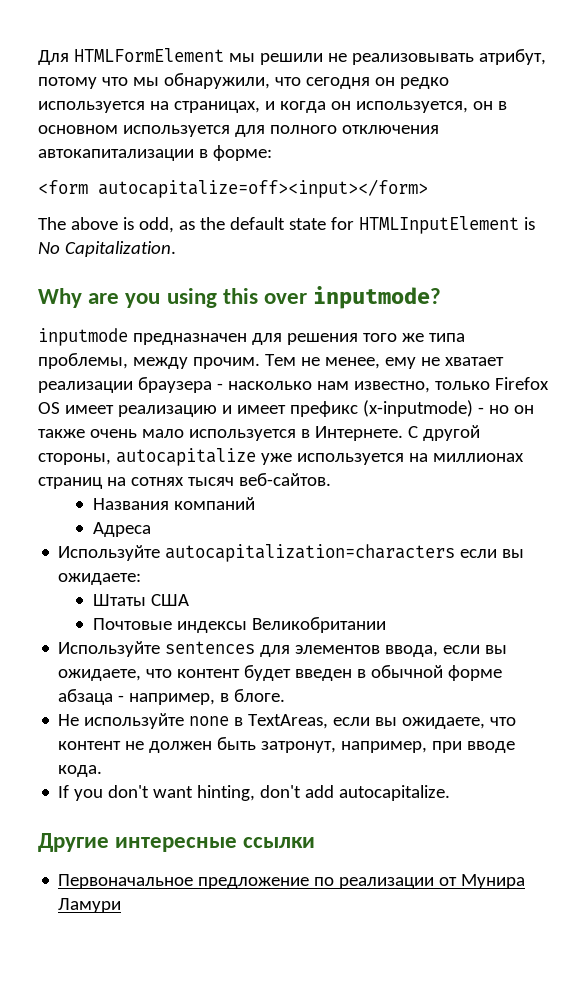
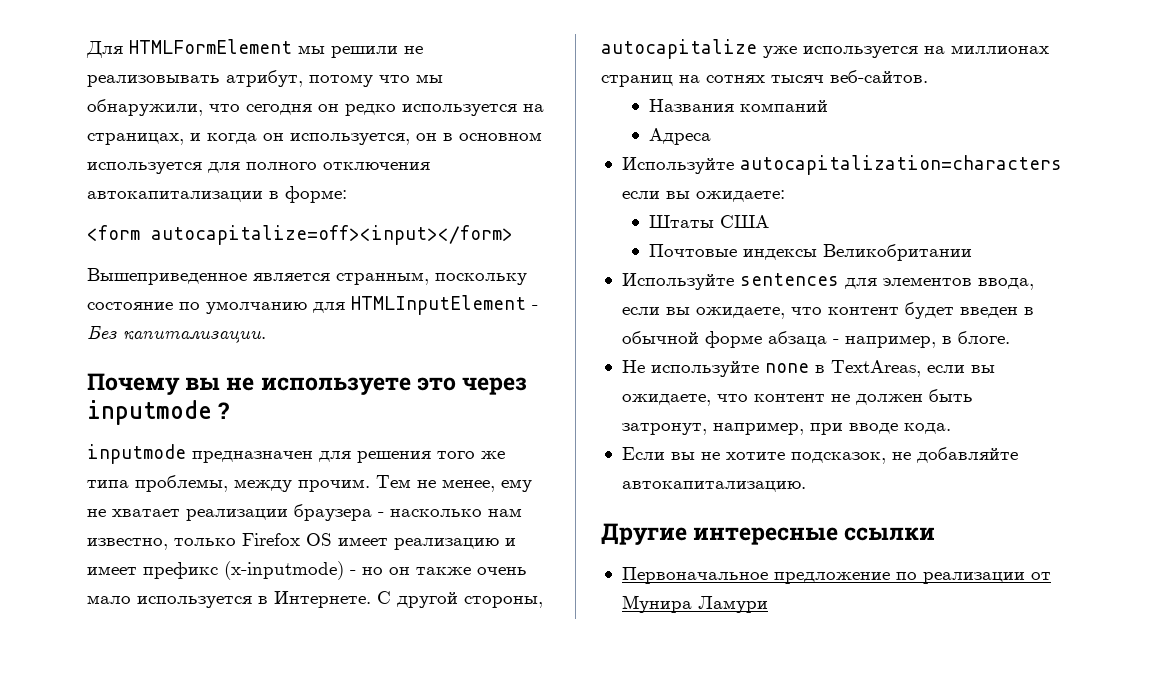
- The above is odd, as the default state for HTMLInputElement is No Capitalization.
- Why are you using this over inputmode?
+ Вышеприведенное является странным, поскольку состояние по умолчанию для HTMLInputElement - Без капитализации.
+ Почему вы не используете это через inputmode ?
- If you don't want hinting, don't add autocapitalize.
+ Если вы не хотите подсказок, не добавляйте автокапитализацию.

